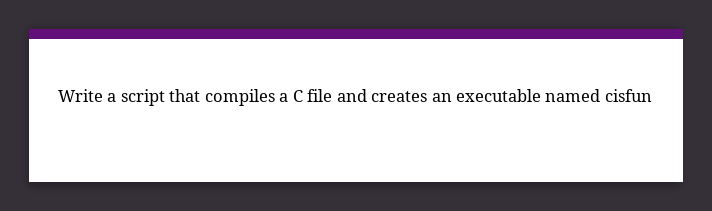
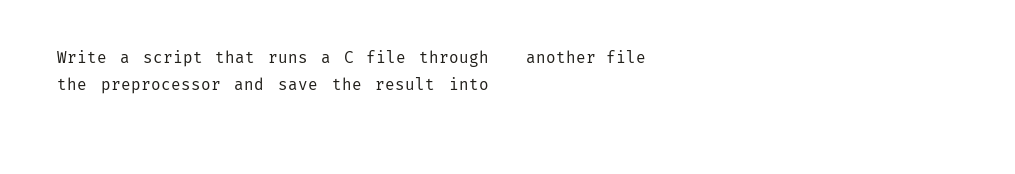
- Write a script that compiles a C file and creates an executable named cisfun
+ Write a script that runs a C file through the preprocessor and save the result into another file

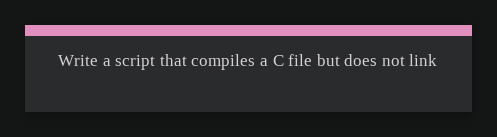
- Write a script that runs a C file through the preprocessor and save the result into another file
+ Write a script that compiles a C file but does not link

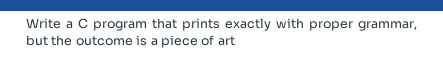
- Write a script that compiles a C file but does not link
+ Write a C program that prints exactly with proper grammar, but the outcome is a piece of art

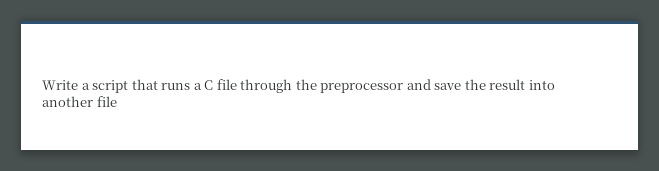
- Write a C program that prints exactly with proper grammar, but the outcome is a piece of art
+ Write a script that runs a C file through the preprocessor and save the result into another file

